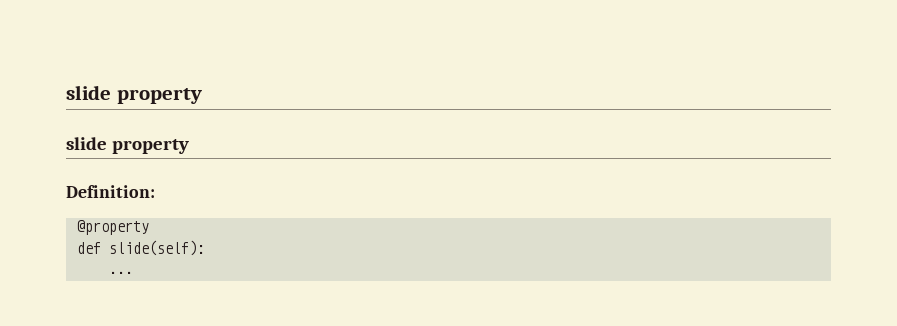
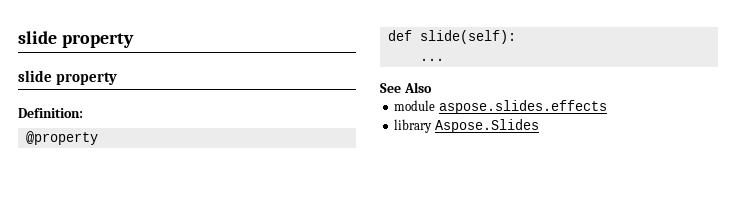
+ See Also
+ module aspose.slides.effects
+ library Aspose.Slides

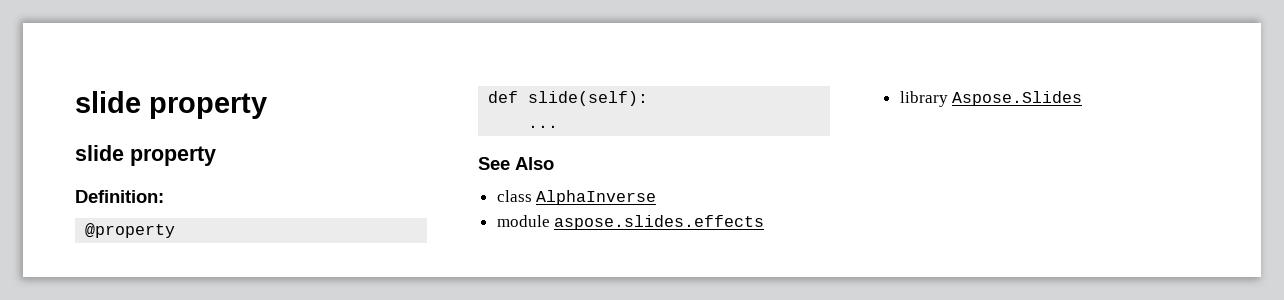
+ class AlphaInverse

